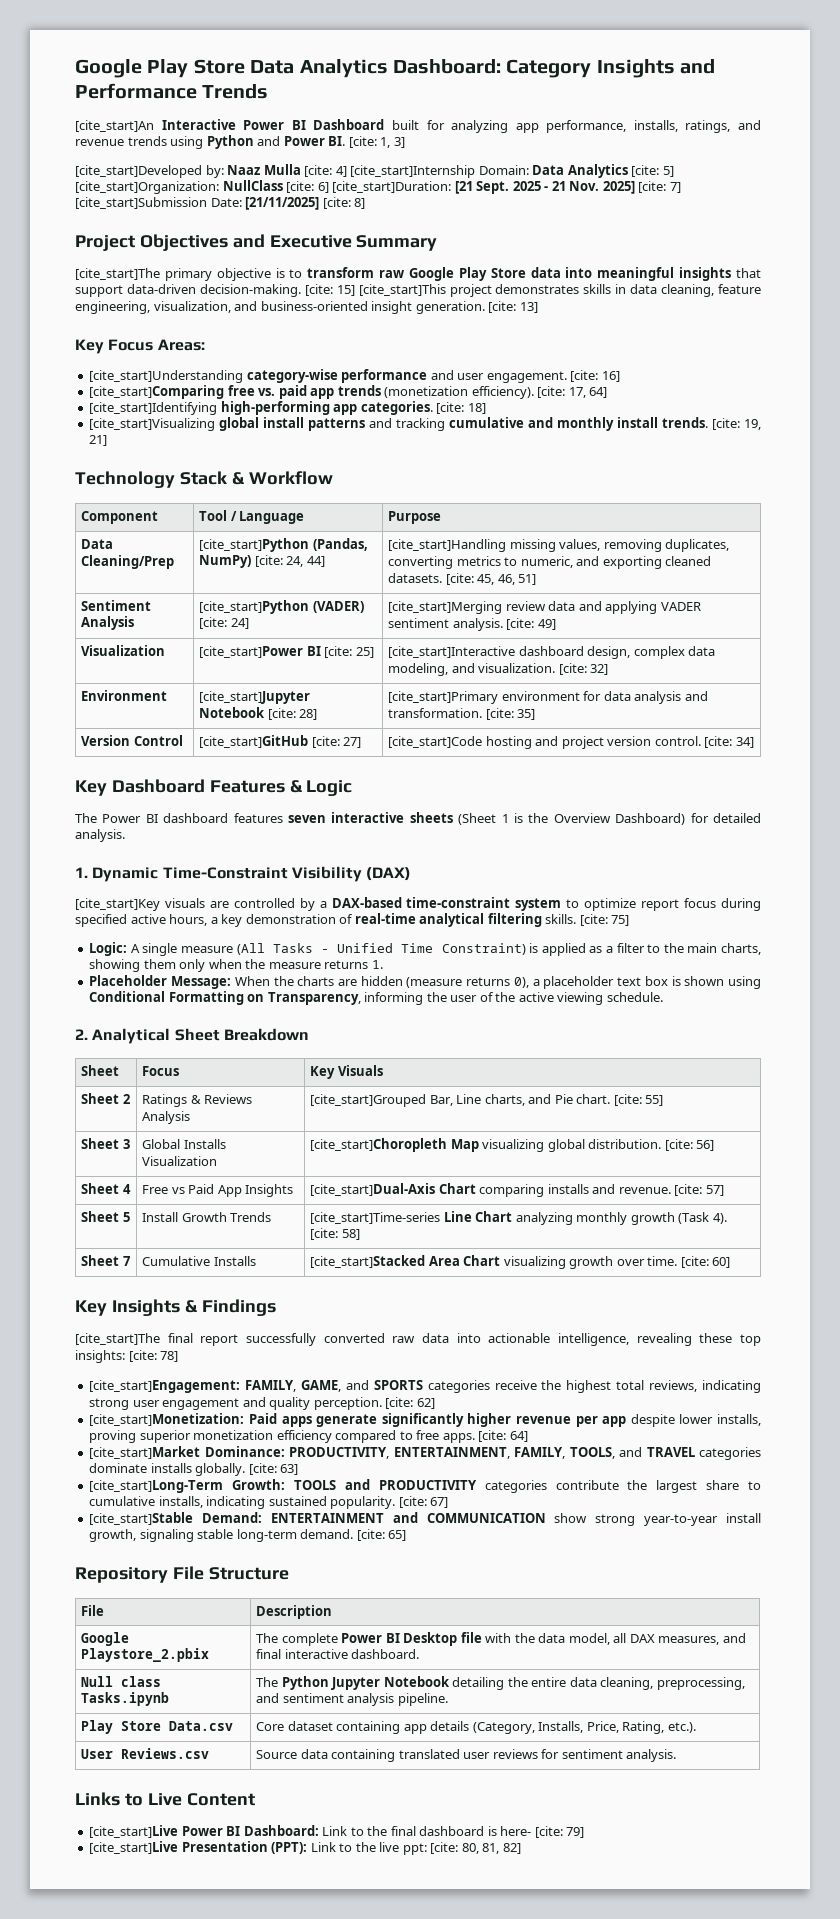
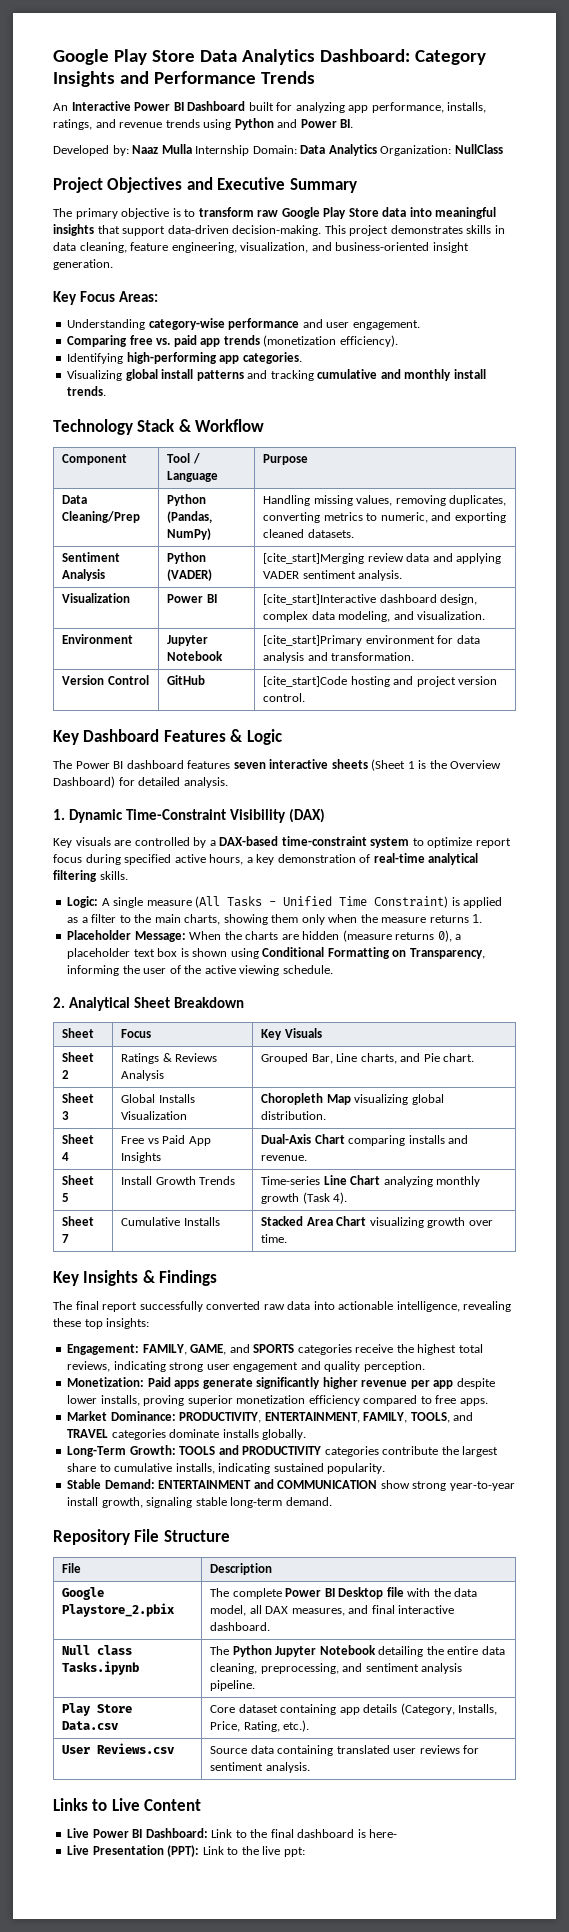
- [cite_start]An Interactive Power BI Dashboard built for analyzing app performance, installs, ratings, and revenue trends using Python and Power BI. [cite: 1, 3]
- [cite_start]Developed by: Naaz Mulla [cite: 4] [cite_start]Internship Domain: Data Analytics [cite: 5] [cite_start]Organization: NullClass [cite: 6] [cite_start]Duration: [21 Sept. 2025 - 21 Nov. 2025] [cite: 7] [cite_start]Submission Date: [21/11/2025] [cite: 8]
+ An Interactive Power BI Dashboard built for analyzing app performance, installs, ratings, and revenue trends using Python and Power BI.
+ Developed by: Naaz Mulla Internship Domain: Data Analytics Organization: NullClass
- [cite_start]The primary objective is to transform raw Google Play Store data into meaningful insights that support data-driven decision-making.
+ The primary objective is to transform raw Google Play Store data into meaningful insights that support data-driven decision-making.
- [cite: 15] [cite_start]This project demonstrates skills in data cleaning, feature engineering, visualization, and business-oriented insight generation. [cite: 13]
+ This project demonstrates skills in data cleaning, feature engineering, visualization, and business-oriented insight generation.
- [cite_start]Understanding category-wise performance and user engagement. [cite: 16]
- [cite_start]Comparing free vs. paid app trends (monetization efficiency). [cite: 17, 64]
- [cite_start]Identifying high-performing app categories. [cite: 18]
- [cite_start]Visualizing global install patterns and tracking cumulative and monthly install trends. [cite: 19, 21]
+ Understanding category-wise performance and user engagement.
+ Comparing free vs. paid app trends (monetization efficiency).
+ Identifying high-performing app categories.
+ Visualizing global install patterns and tracking cumulative and monthly install trends.
- Data Cleaning/Prep | [cite_start]Python (Pandas, NumPy) [cite: 24, 44] | [cite_start]Handling missing values, removing duplicates, converting metrics to numeric, and exporting cleaned datasets. [cite: 45, 46, 51]
+ Data Cleaning/Prep | Python (Pandas, NumPy) | Handling missing values, removing duplicates, converting metrics to numeric, and exporting cleaned datasets.
- Sentiment Analysis | [cite_start]Python (VADER) [cite: 24] | [cite_start]Merging review data and applying VADER sentiment analysis. [cite: 49]
- Visualization | [cite_start]Power BI [cite: 25] | [cite_start]Interactive dashboard design, complex data modeling, and visualization. [cite: 32]
+ Sentiment Analysis | Python (VADER) | [cite_start]Merging review data and applying VADER sentiment analysis.
+ Visualization | Power BI | [cite_start]Interactive dashboard design, complex data modeling, and visualization.
- Environment | [cite_start]Jupyter Notebook [cite: 28] | [cite_start]Primary environment for data analysis and transformation. [cite: 35]
+ Environment | Jupyter Notebook | [cite_start]Primary environment for data analysis and transformation.
- Version Control | [cite_start]GitHub [cite: 27] | [cite_start]Code hosting and project version control. [cite: 34]
+ Version Control | GitHub | [cite_start]Code hosting and project version control.
- [cite_start]Key visuals are controlled by a DAX-based time-constraint system to optimize report focus during specified active hours, a key demonstration of real-time analytical filtering skills. [cite: 75]
+ Key visuals are controlled by a DAX-based time-constraint system to optimize report focus during specified active hours, a key demonstration of real-time analytical filtering skills.
- Sheet 2 | Ratings & Reviews Analysis | [cite_start]Grouped Bar, Line charts, and Pie chart. [cite: 55]
+ Sheet 2 | Ratings & Reviews Analysis | Grouped Bar, Line charts, and Pie chart.
- Sheet 3 | Global Installs Visualization | [cite_start]Choropleth Map visualizing global distribution. [cite: 56]
+ Sheet 3 | Global Installs Visualization | Choropleth Map visualizing global distribution.
- Sheet 4 | Free vs Paid App Insights | [cite_start]Dual-Axis Chart comparing installs and revenue. [cite: 57]
+ Sheet 4 | Free vs Paid App Insights | Dual-Axis Chart comparing installs and revenue.
- Sheet 5 | Install Growth Trends | [cite_start]Time-series Line Chart analyzing monthly growth (Task 4). [cite: 58]
+ Sheet 5 | Install Growth Trends | Time-series Line Chart analyzing monthly growth (Task 4).
- Sheet 7 | Cumulative Installs | [cite_start]Stacked Area Chart visualizing growth over time. [cite: 60]
+ Sheet 7 | Cumulative Installs | Stacked Area Chart visualizing growth over time.
- [cite_start]The final report successfully converted raw data into actionable intelligence, revealing these top insights: [cite: 78]
- [cite_start]Engagement:
+ The final report successfully converted raw data into actionable intelligence, revealing these top insights:
+ Engagement:
- FAMILY, GAME, and SPORTS categories receive the highest total reviews, indicating strong user engagement and quality perception. [cite: 62]
- [cite_start]Monetization:
+ FAMILY, GAME, and SPORTS categories receive the highest total reviews, indicating strong user engagement and quality perception.
+ Monetization:
- Paid apps generate significantly higher revenue per app despite lower installs, proving superior monetization efficiency compared to free apps. [cite: 64]
- [cite_start]Market Dominance:
+ Paid apps generate significantly higher revenue per app despite lower installs, proving superior monetization efficiency compared to free apps.
+ Market Dominance:
- PRODUCTIVITY, ENTERTAINMENT, FAMILY, TOOLS, and TRAVEL categories dominate installs globally. [cite: 63]
- [cite_start]Long-Term Growth:
+ PRODUCTIVITY, ENTERTAINMENT, FAMILY, TOOLS, and TRAVEL categories dominate installs globally.
+ Long-Term Growth:
- TOOLS and PRODUCTIVITY categories contribute the largest share to cumulative installs, indicating sustained popularity. [cite: 67]
- [cite_start]Stable Demand:
+ TOOLS and PRODUCTIVITY categories contribute the largest share to cumulative installs, indicating sustained popularity.
+ Stable Demand:
- [cite: 65]
- [cite_start]Live Power BI Dashboard: Link to the final dashboard is here- [cite: 79]
- [cite_start]Live Presentation (PPT): Link to the live ppt: [cite: 80, 81, 82]
+ Live Power BI Dashboard: Link to the final dashboard is here-
+ Live Presentation (PPT): Link to the live ppt:

